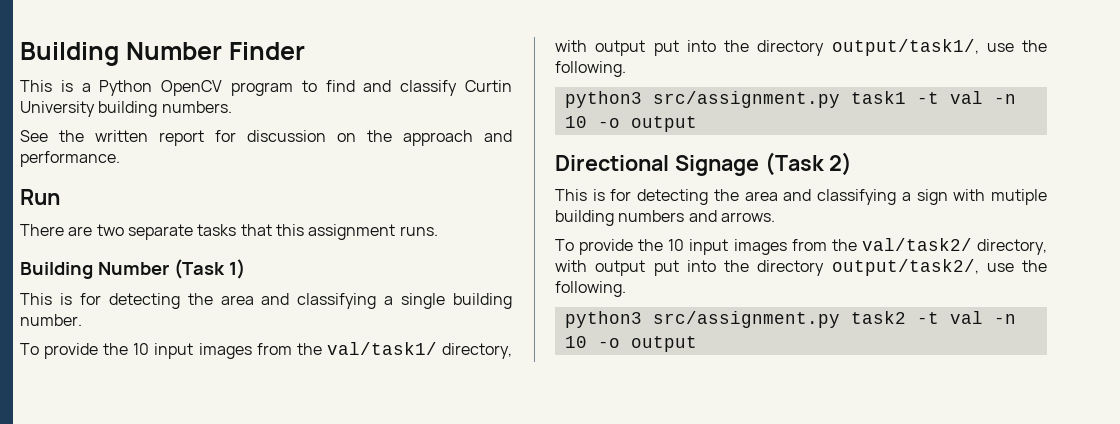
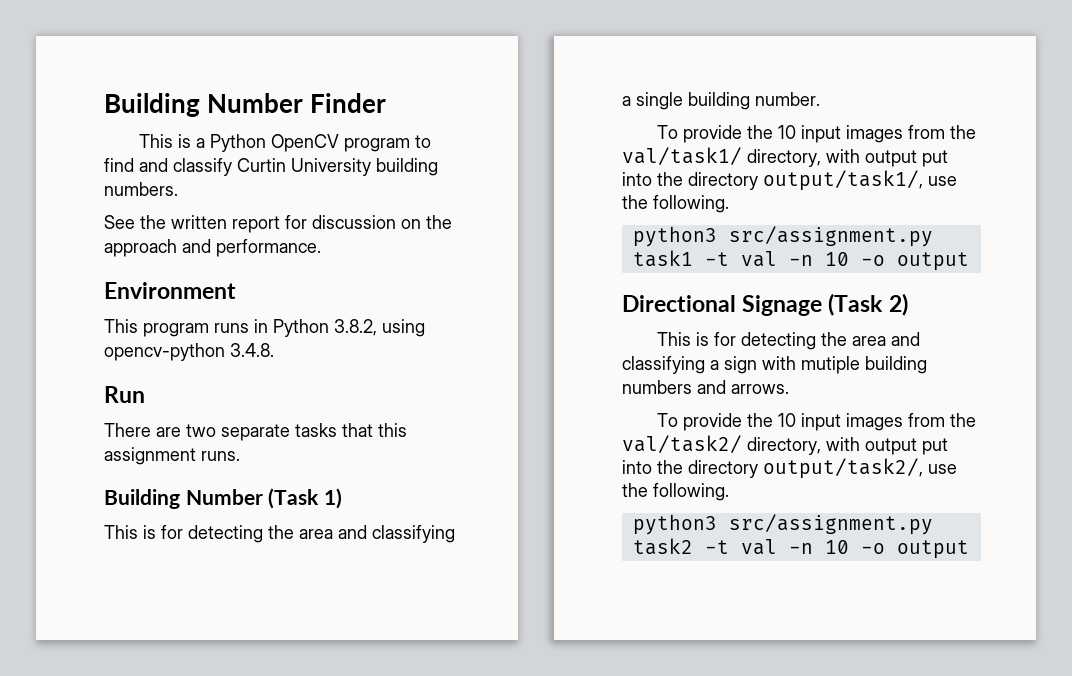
+ Environment
+ This program runs in Python 3.8.2, using opencv-python 3.4.8.

